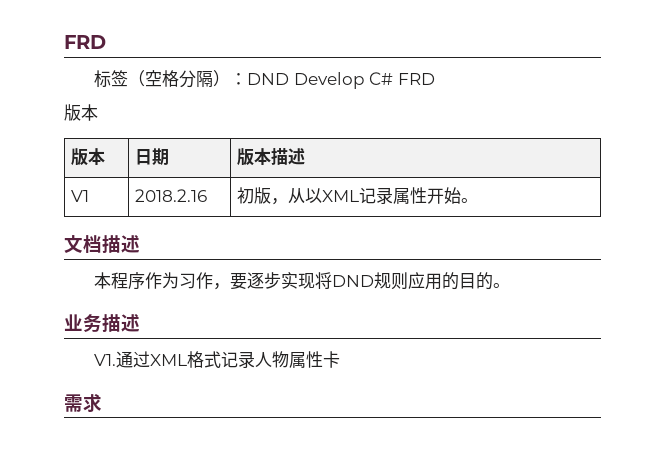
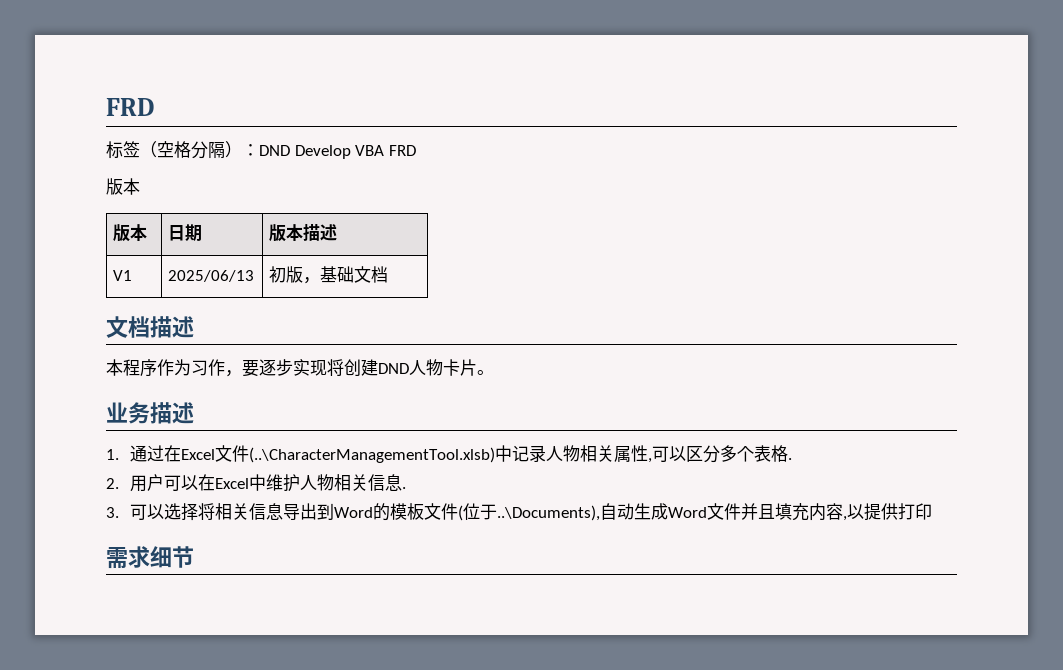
- 标签（空格分隔）：DND Develop C# FRD
+ 标签（空格分隔）：DND Develop VBA FRD
- V1 | 2018.2.16 | 初版，从以XML记录属性开始。
+ V1 | 2025/06/13 | 初版，基础文档
- 本程序作为习作，要逐步实现将DND规则应用的目的。
+ 本程序作为习作，要逐步实现将创建DND人物卡片。
  业务描述
- V1.通过XML格式记录人物属性卡
+ 1.通过在Excel文件(..\CharacterManagementTool.xlsb)中记录人物相关属性,可以区分多个表格.
+ 2.用户可以在Excel中维护人物相关信息.
+ 3.可以选择将相关信息导出到Word的模板文件(位于..\Documents),自动生成Word文件并且填充内容,以提供打印
- 需求
+ 需求细节

